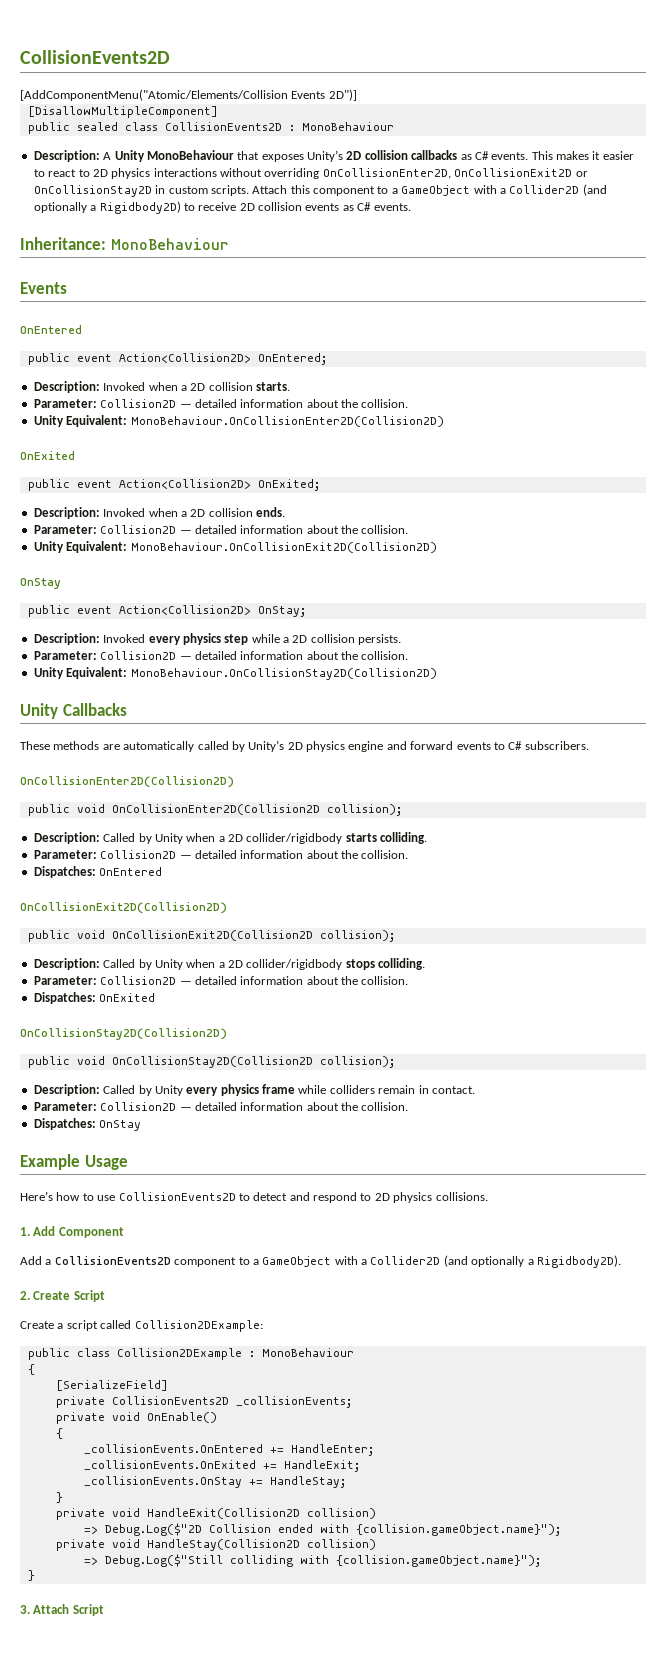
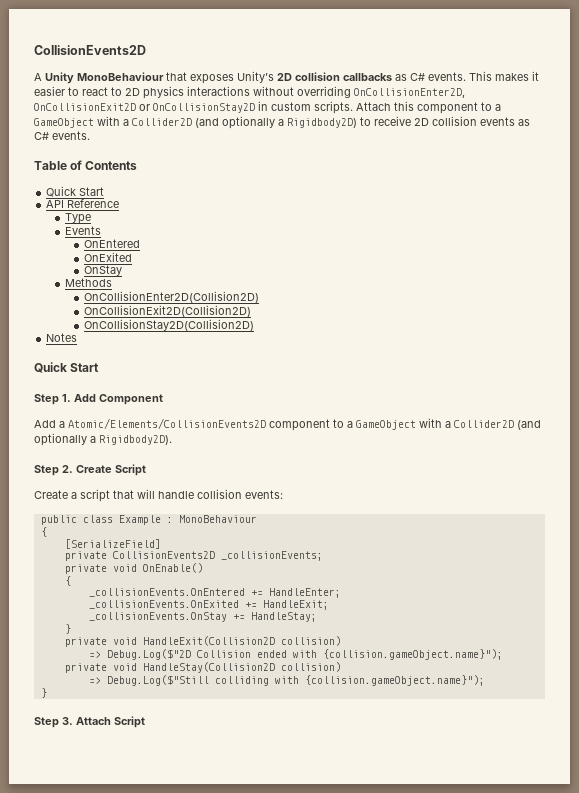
- [AddComponentMenu("Atomic/Elements/Collision Events 2D")]
- [DisallowMultipleComponent]
- public sealed class CollisionEvents2D : MonoBehaviour
- Description: A Unity MonoBehaviour that exposes Unity’s 2D collision callbacks as C# events.
+ A Unity MonoBehaviour that exposes Unity’s 2D collision callbacks as C# events.
- Inheritance: MonoBehaviour
+ Table of Contents
+ Quick Start
+ API Reference
+ Type
  Events
  OnEntered
- public event Action<Collision2D> OnEntered;
- Description: Invoked when a 2D collision starts.
- Parameter: Collision2D — detailed information about the collision.
- Unity Equivalent: MonoBehaviour.OnCollisionEnter2D(Collision2D)
  OnExited
- public event Action<Collision2D> OnExited;
- Description: Invoked when a 2D collision ends.
- Parameter: Collision2D — detailed information about the collision.
- Unity Equivalent: MonoBehaviour.OnCollisionExit2D(Collision2D)
  OnStay
- public event Action<Collision2D> OnStay;
- Description: Invoked every physics step while a 2D collision persists.
- Parameter: Collision2D — detailed information about the collision.
- Unity Equivalent: MonoBehaviour.OnCollisionStay2D(Collision2D)
- Unity Callbacks
- These methods are automatically called by Unity’s 2D physics engine and forward events to C# subscribers.
+ Methods
  OnCollisionEnter2D(Collision2D)
- public void OnCollisionEnter2D(Collision2D collision);
- Description: Called by Unity when a 2D collider/rigidbody starts colliding.
- Parameter: Collision2D — detailed information about the collision.
- Dispatches: OnEntered
  OnCollisionExit2D(Collision2D)
- public void OnCollisionExit2D(Collision2D collision);
- Description: Called by Unity when a 2D collider/rigidbody stops colliding.
- Parameter: Collision2D — detailed information about the collision.
- Dispatches: OnExited
  OnCollisionStay2D(Collision2D)
- public void OnCollisionStay2D(Collision2D collision);
- Description: Called by Unity every physics frame while colliders remain in contact.
- Parameter: Collision2D — detailed information about the collision.
- Dispatches: OnStay
- Example Usage
- Here’s how to use CollisionEvents2D to detect and respond to 2D physics collisions.
- 1. Add Component
+ Notes
+ Quick Start
+ Step 1. Add Component
- Add a CollisionEvents2D component to a GameObject with a Collider2D (and optionally a Rigidbody2D).
+ Add a Atomic/Elements/CollisionEvents2D component to a GameObject with a Collider2D (and optionally a Rigidbody2D).
- 2. Create Script
+ Step 2. Create Script
- Create a script called Collision2DExample:
+ Create a script that will handle collision events:
- public class Collision2DExample : MonoBehaviour
+ public class Example : MonoBehaviour
- 3. Attach Script
+ Step 3. Attach Script

